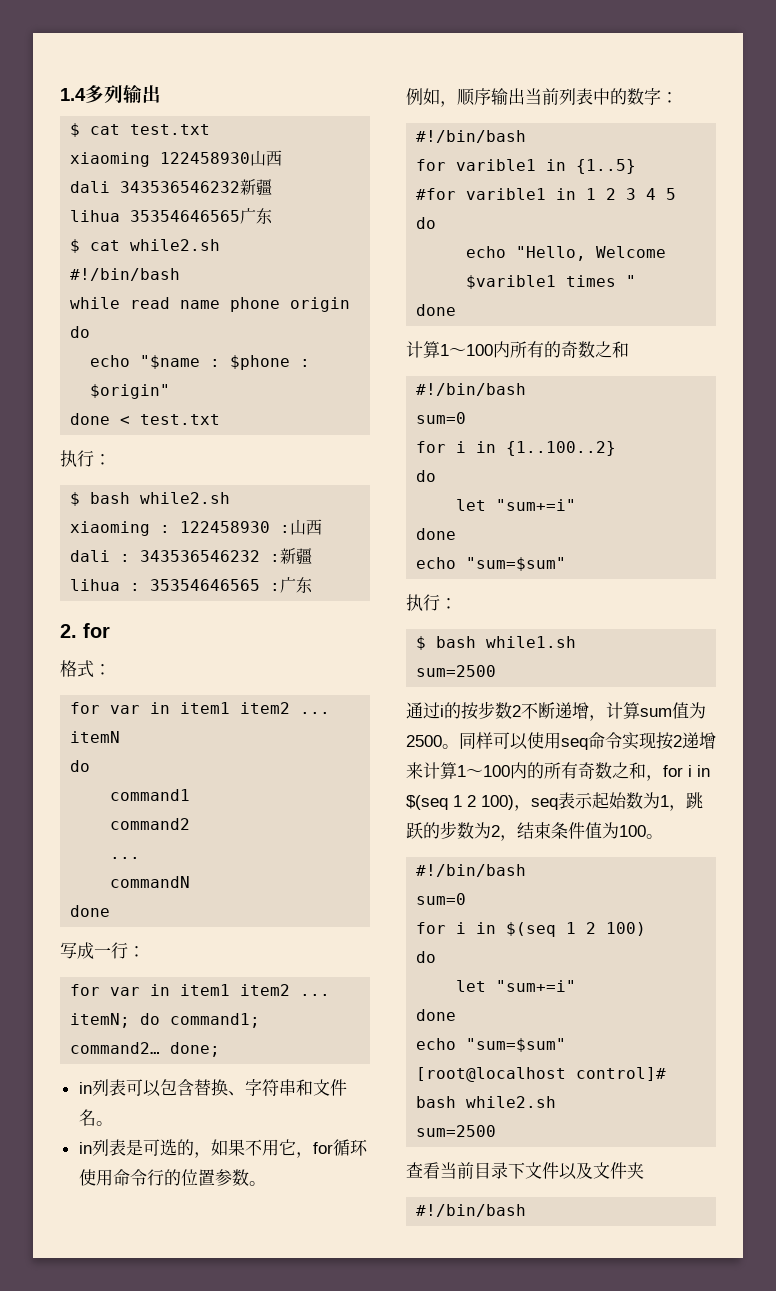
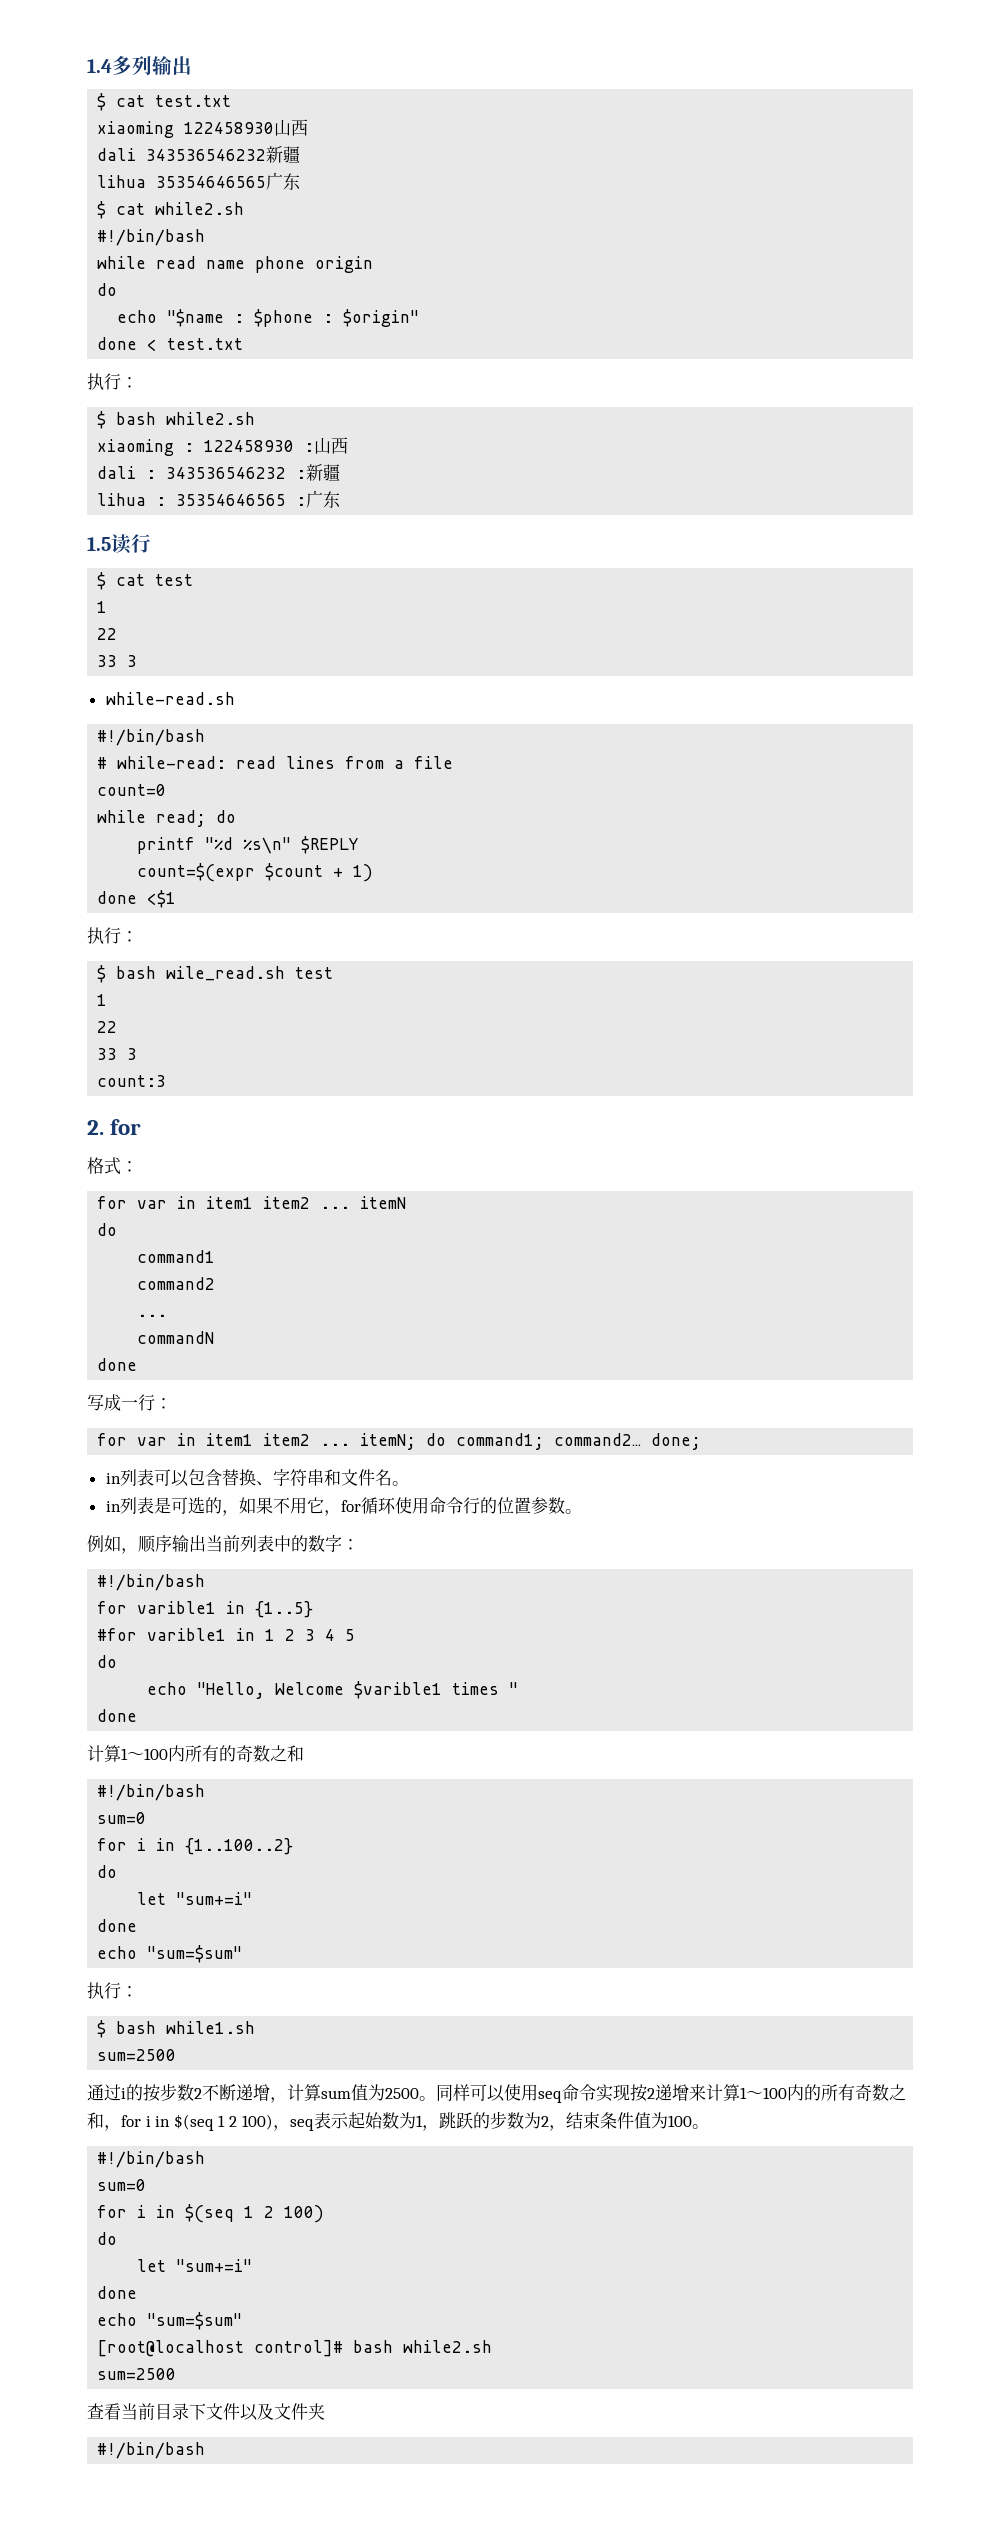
+ 1.5读行
+ $ cat test
+ 1
+ 22
+ 33 3
+ while-read.sh
+ #!/bin/bash
+ # while-read: read lines from a file
+ count=0
+ while read; do
+ printf "%d %s\n" $REPLY
+ count=$(expr $count + 1)
+ done <$1
+ 执行：
+ $ bash wile_read.sh test
+ 1
+ 22
+ 33 3
+ count:3

